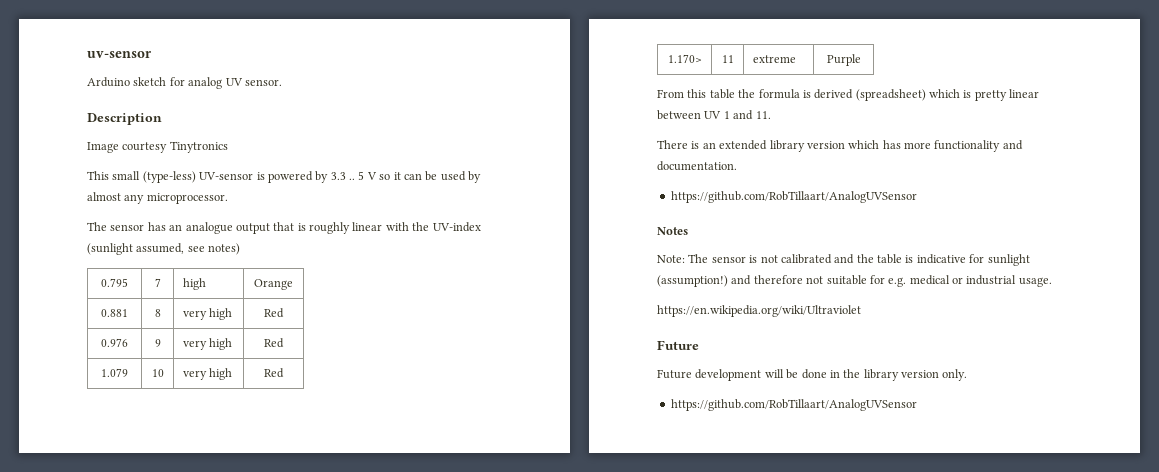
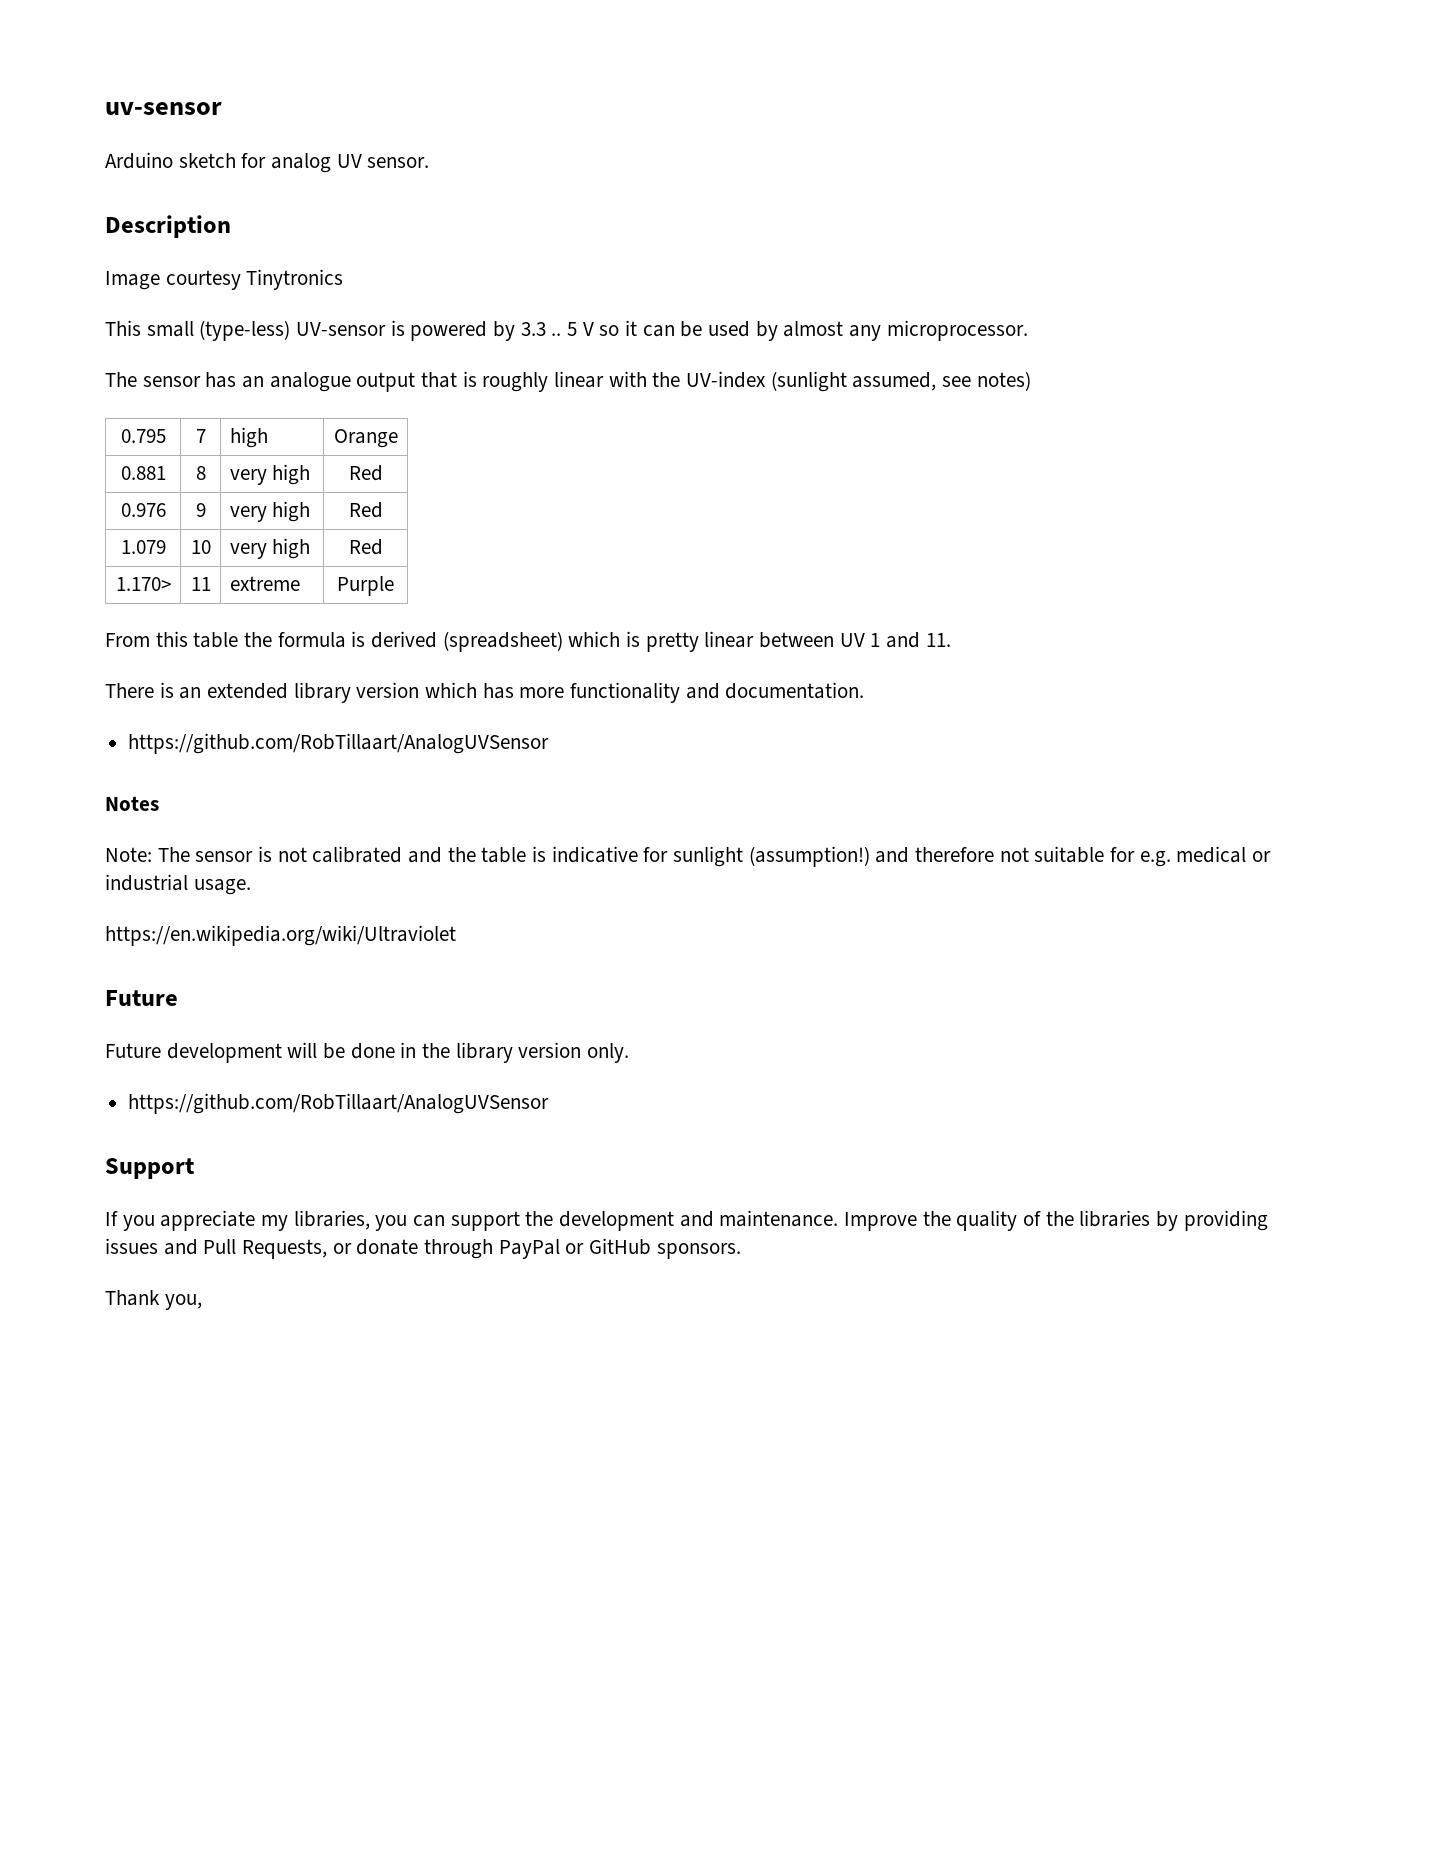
+ Support
+ If you appreciate my libraries, you can support the development and maintenance. Improve the quality of the libraries by providing issues and Pull Requests, or donate through PayPal or GitHub sponsors.
+ Thank you,

